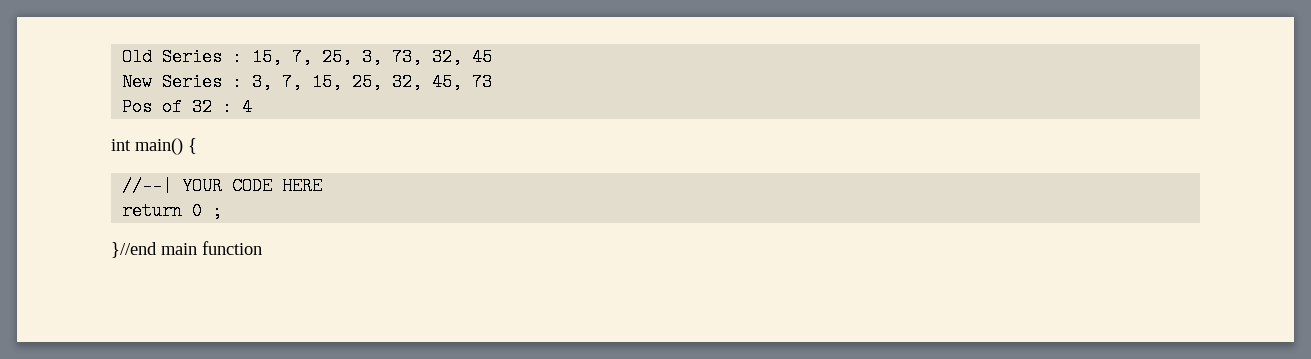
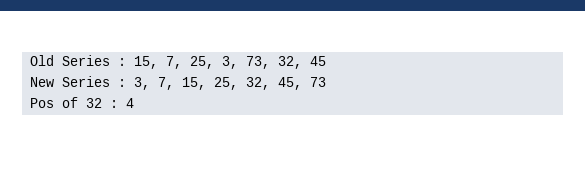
- int main() {
- //--| YOUR CODE HERE
- return 0 ;
- }//end main function

